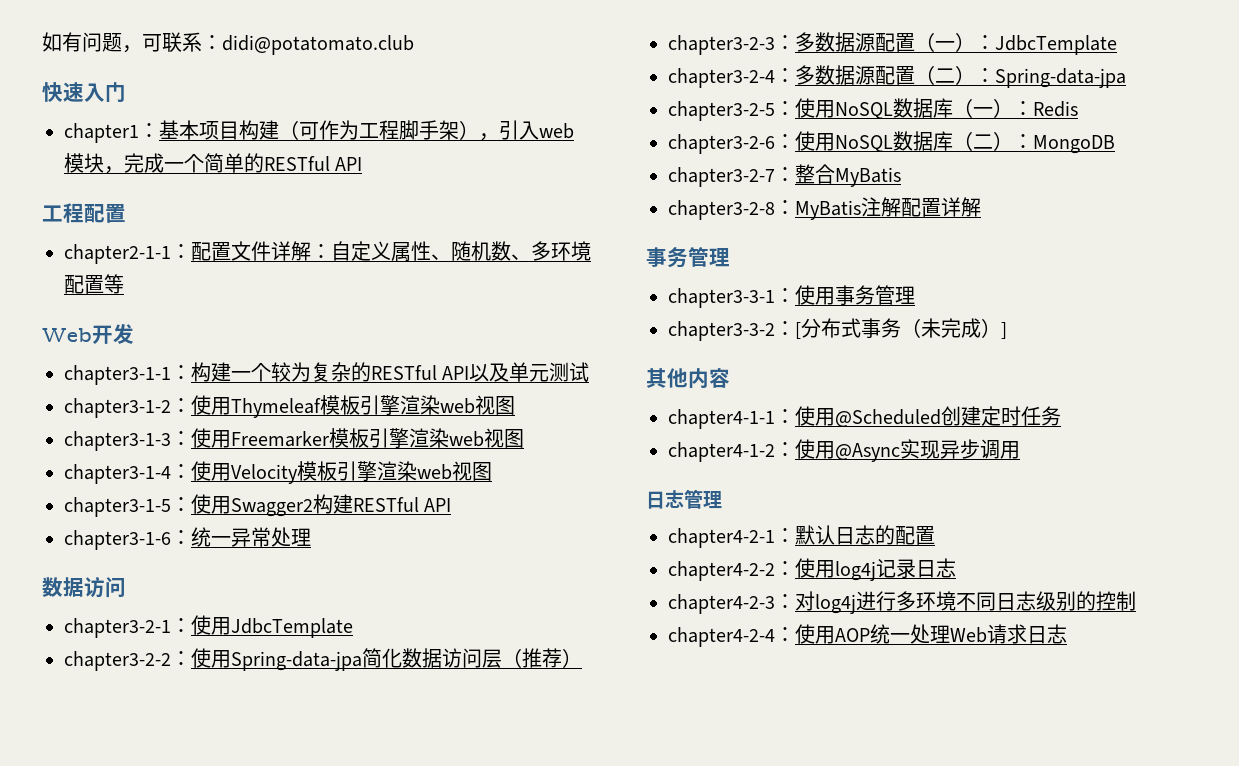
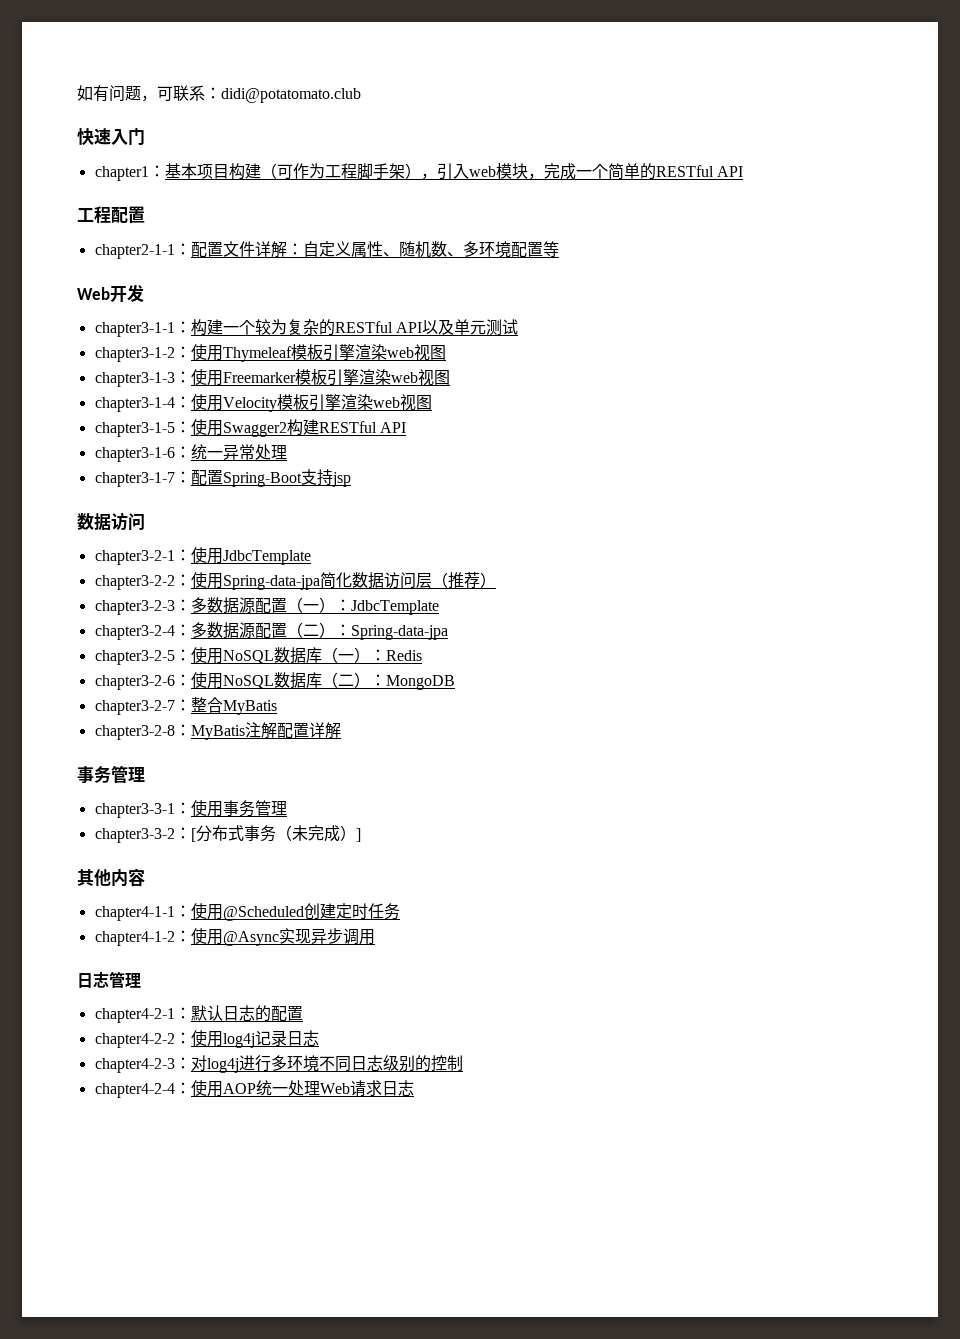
+ chapter3-1-7：配置Spring-Boot支持jsp

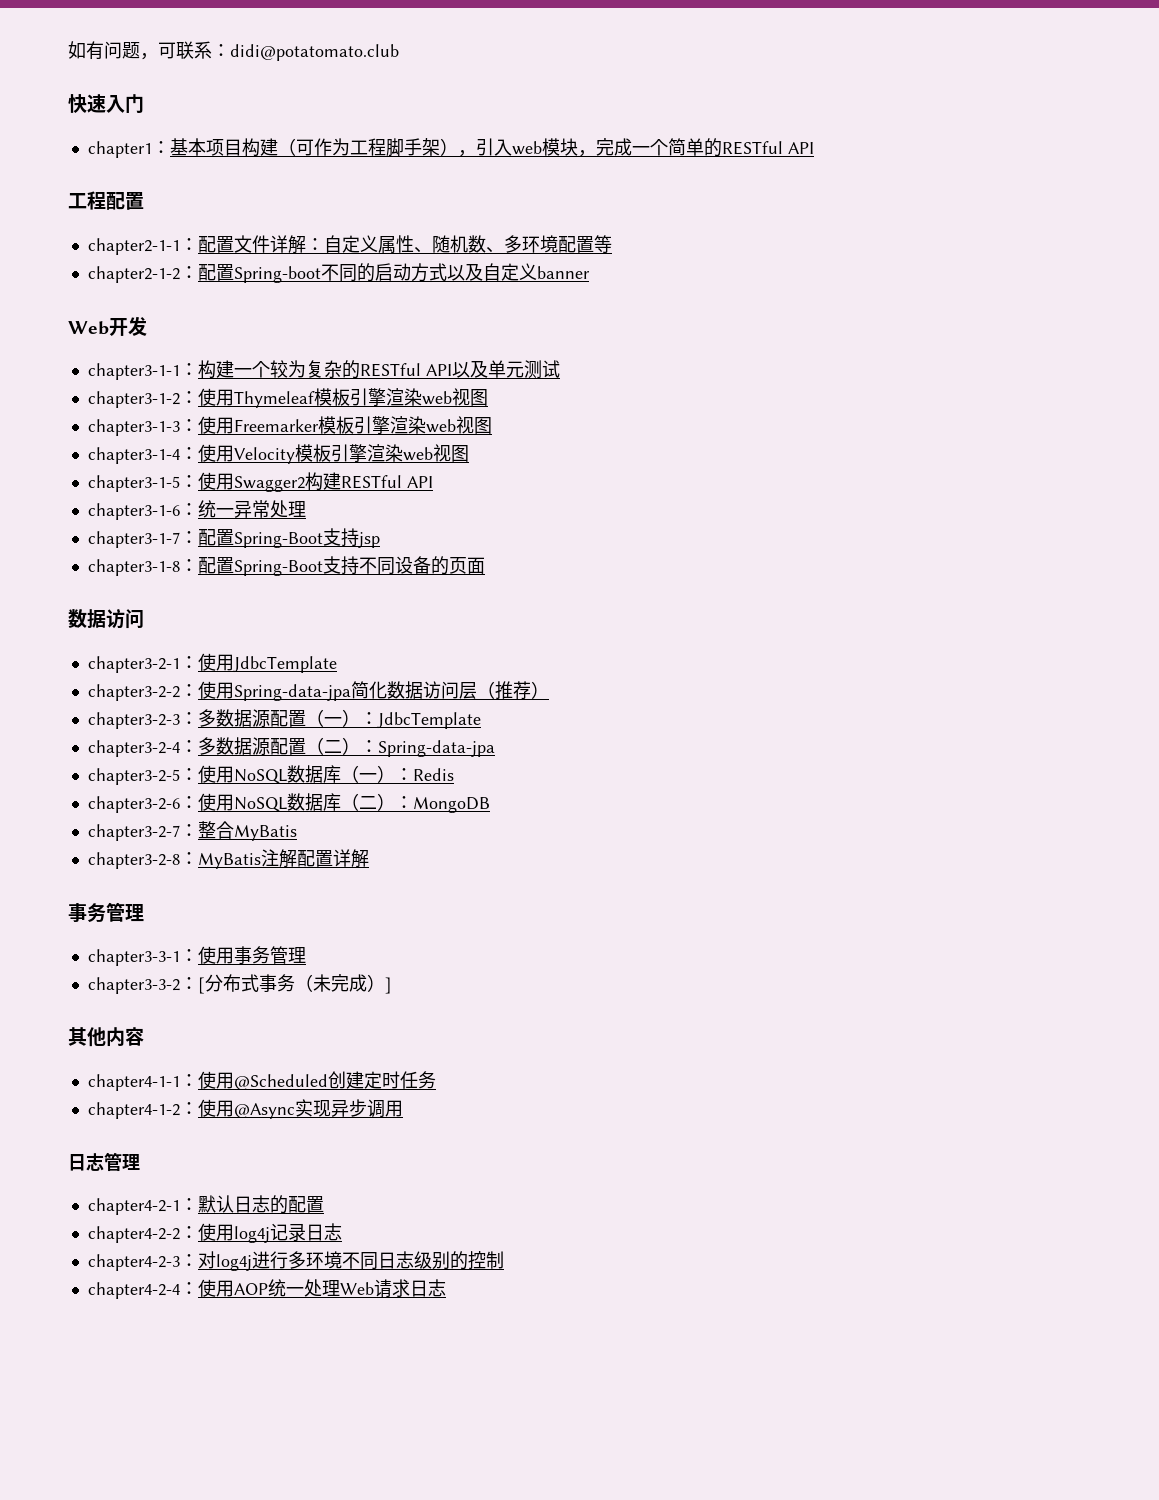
+ chapter2-1-2：配置Spring-boot不同的启动方式以及自定义banner
+ chapter3-1-8：配置Spring-Boot支持不同设备的页面

